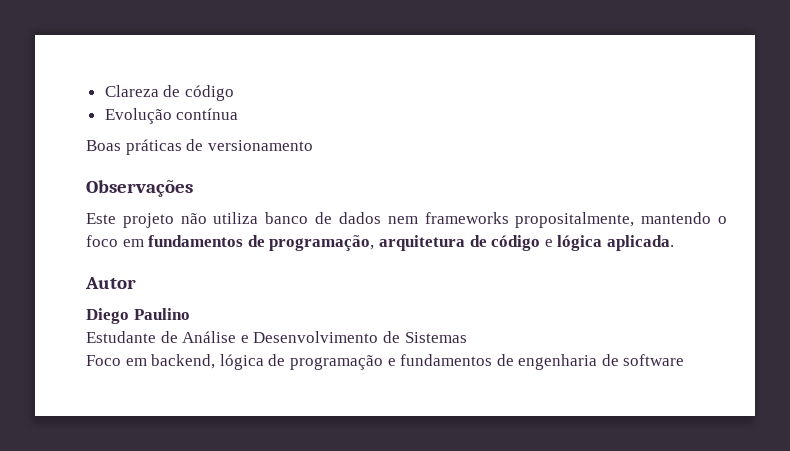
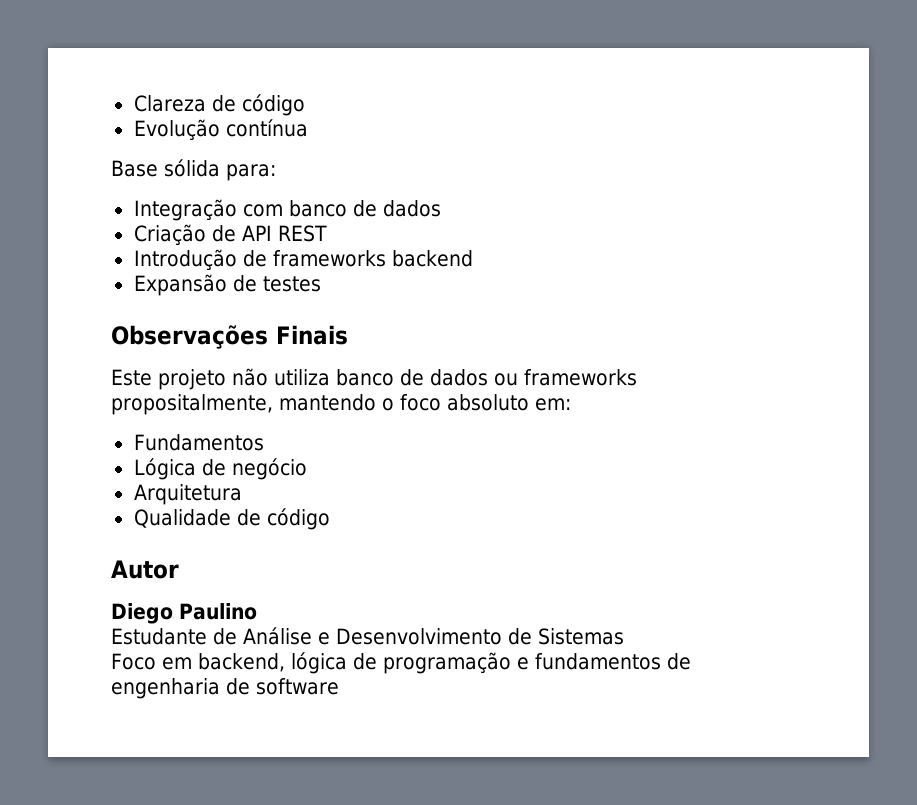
- Boas práticas de versionamento
+ Base sólida para:
+ Integração com banco de dados
+ Criação de API REST
+ Introdução de frameworks backend
+ Expansão de testes
- Observações
+ Observações Finais
- Este projeto não utiliza banco de dados nem frameworks propositalmente, mantendo o foco em fundamentos de programação, arquitetura de código e lógica aplicada.
+ Este projeto não utiliza banco de dados ou frameworks propositalmente, mantendo o foco absoluto em:
+ Fundamentos
+ Lógica de negócio
+ Arquitetura
+ Qualidade de código

